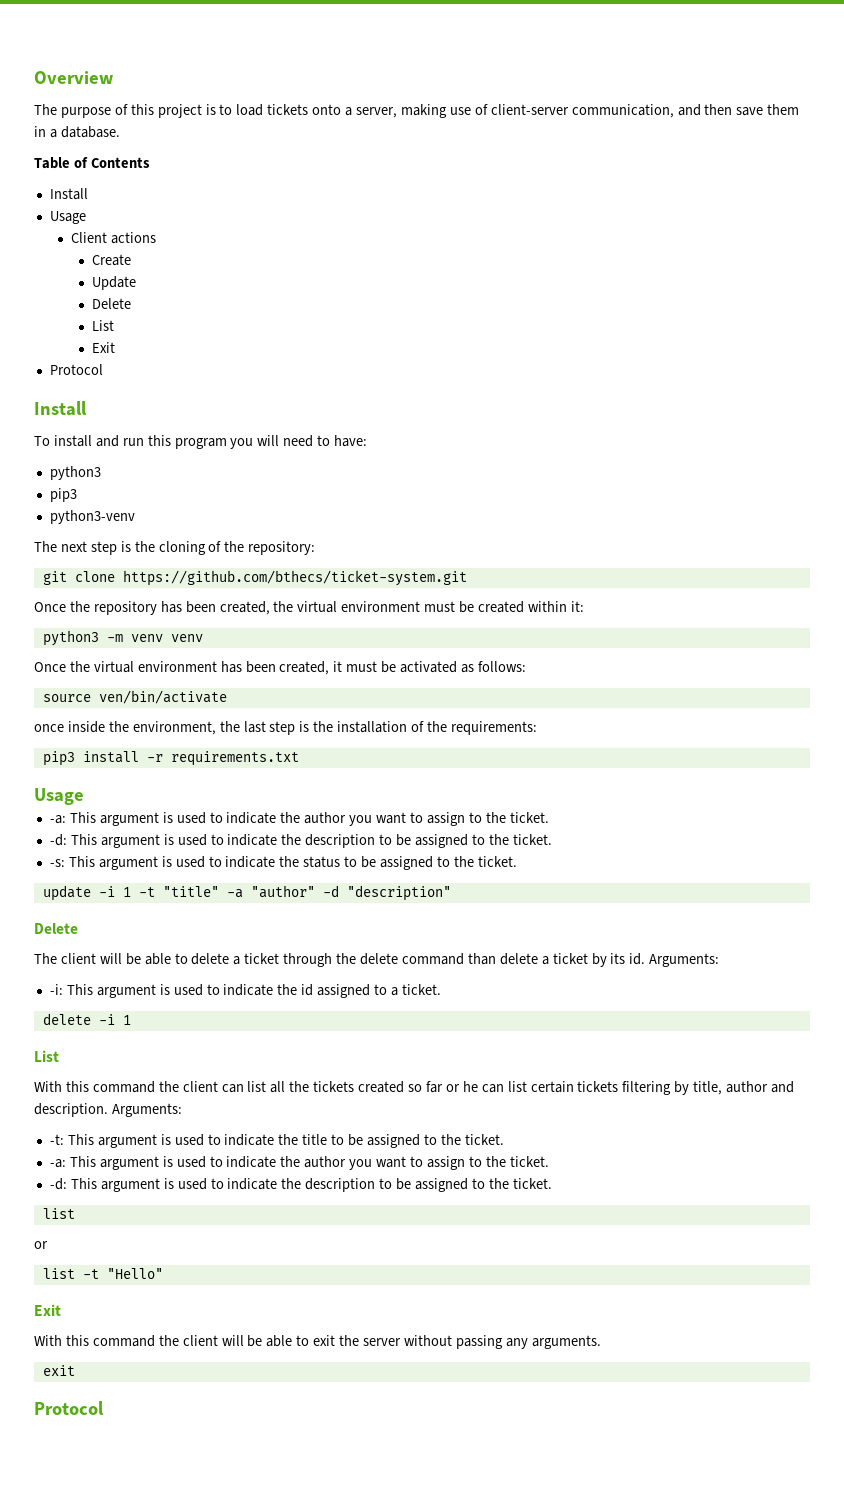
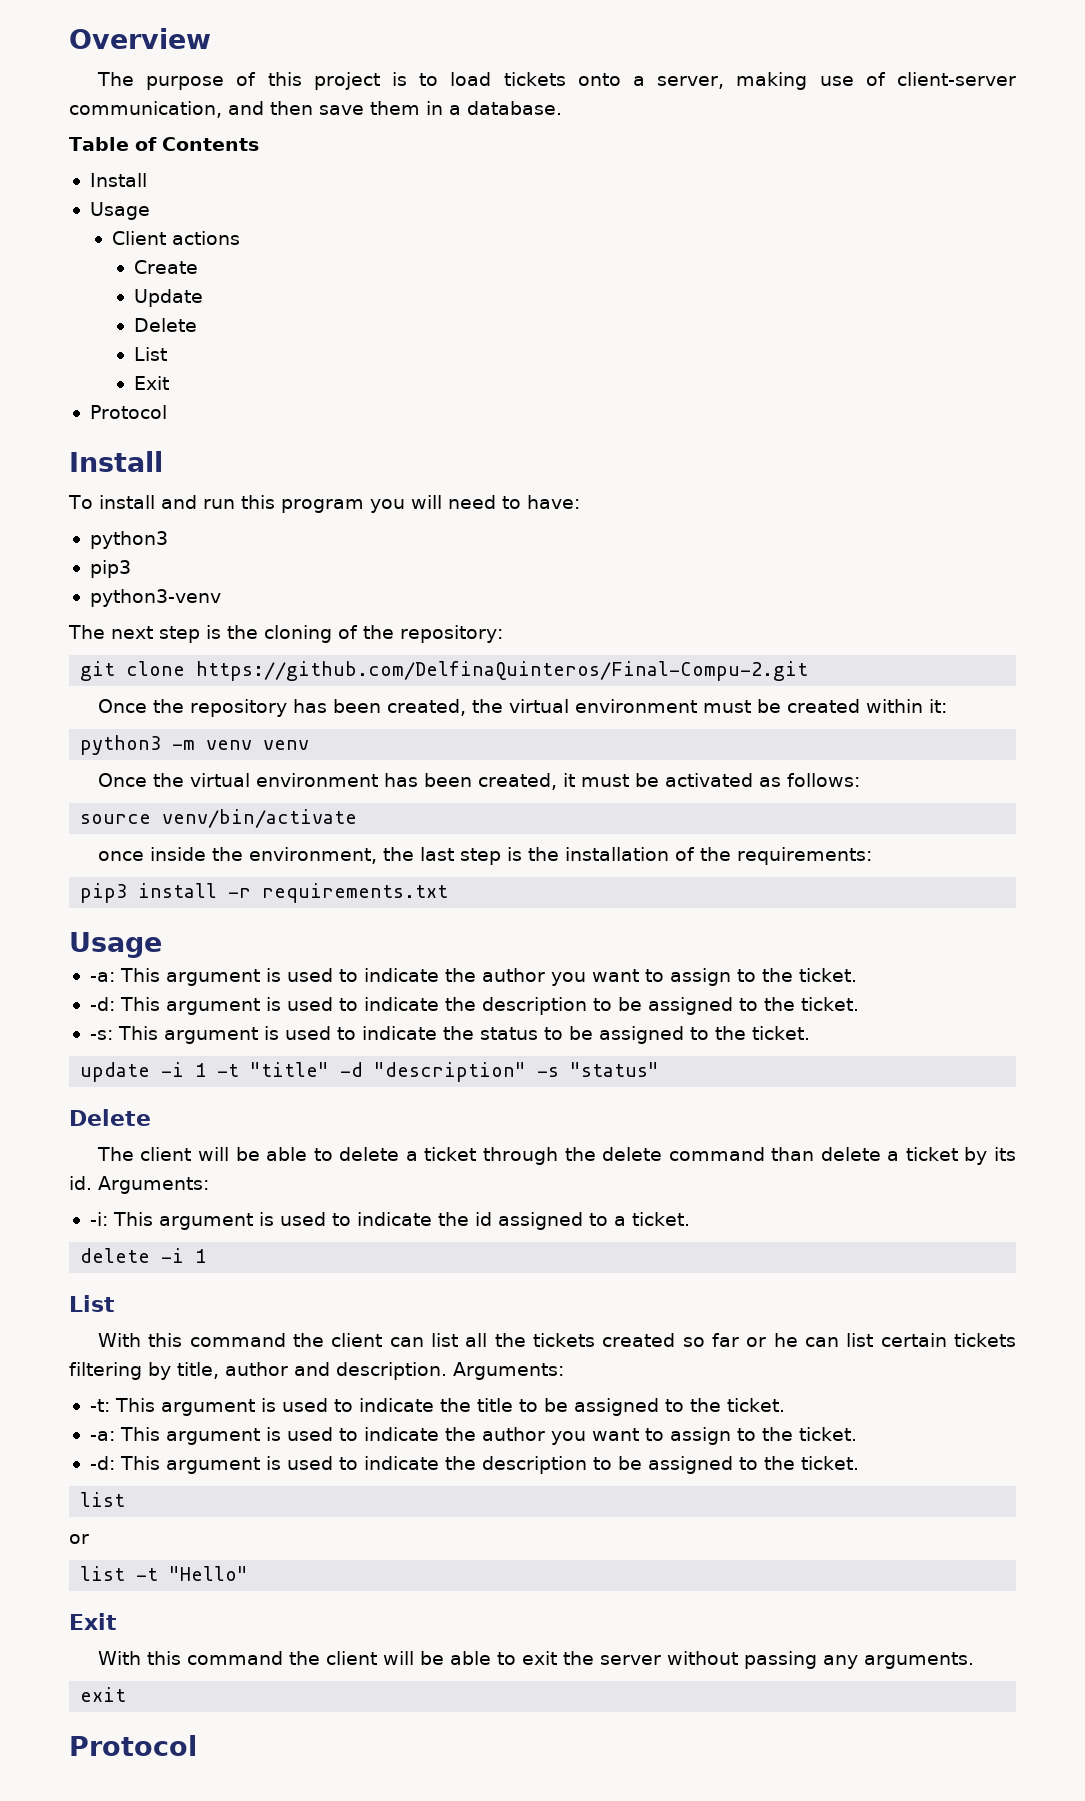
- git clone https://github.com/bthecs/ticket-system.git
+ git clone https://github.com/DelfinaQuinteros/Final-Compu-2.git
- source ven/bin/activate
+ source venv/bin/activate
- update -i 1 -t "title" -a "author" -d "description"
+ update -i 1 -t "title" -d "description" -s "status"

